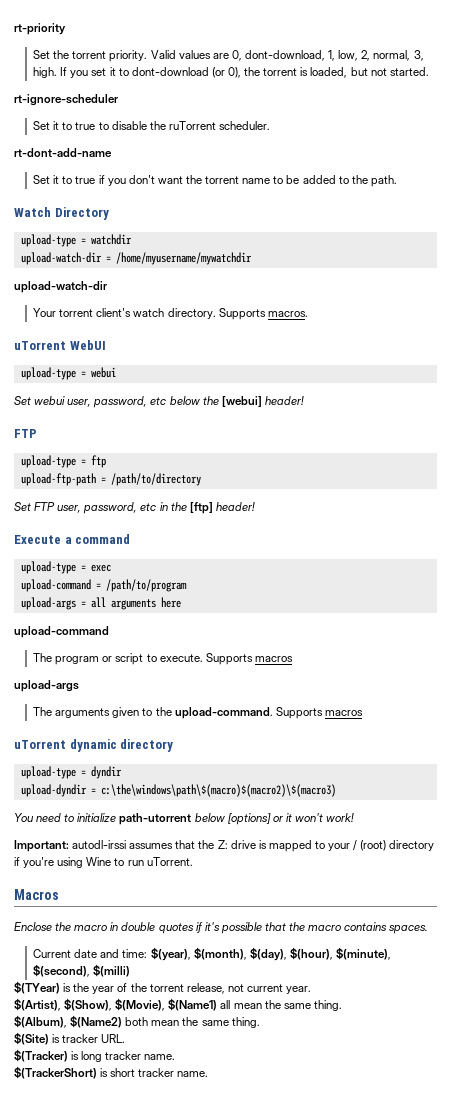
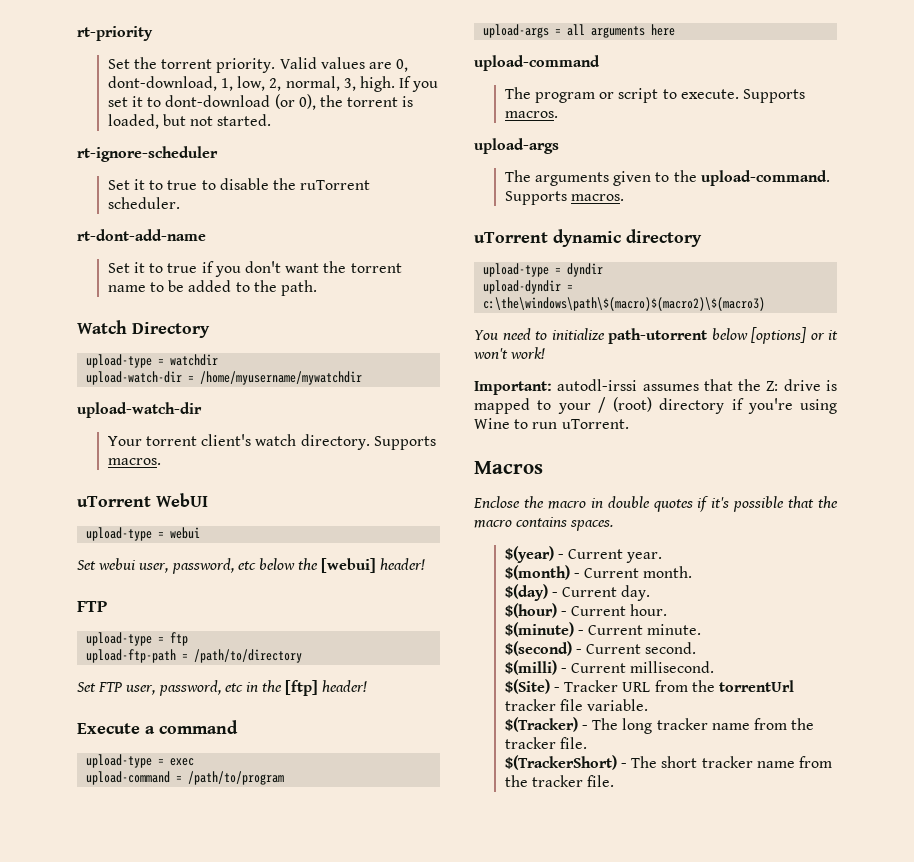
- The program or script to execute. Supports macros
+ The program or script to execute. Supports macros.
- The arguments given to the upload-command. Supports macros
+ The arguments given to the upload-command. Supports macros.
- Current date and time: $(year), $(month), $(day), $(hour), $(minute), $(second), $(milli)
- $(TYear) is the year of the torrent release, not current year.
- $(Artist), $(Show), $(Movie), $(Name1) all mean the same thing.
- $(Album), $(Name2) both mean the same thing.
- $(Site) is tracker URL.
- $(Tracker) is long tracker name.
- $(TrackerShort) is short tracker name.
+ $(year) - Current year.
+ $(month) - Current month.
+ $(day) - Current day.
+ $(hour) - Current hour.
+ $(minute) - Current minute.
+ $(second) - Current second.
+ $(milli) - Current millisecond.
+ $(Site) - Tracker URL from the torrentUrl tracker file variable.
+ $(Tracker) - The long tracker name from the tracker file.
+ $(TrackerShort) - The short tracker name from the tracker file.

